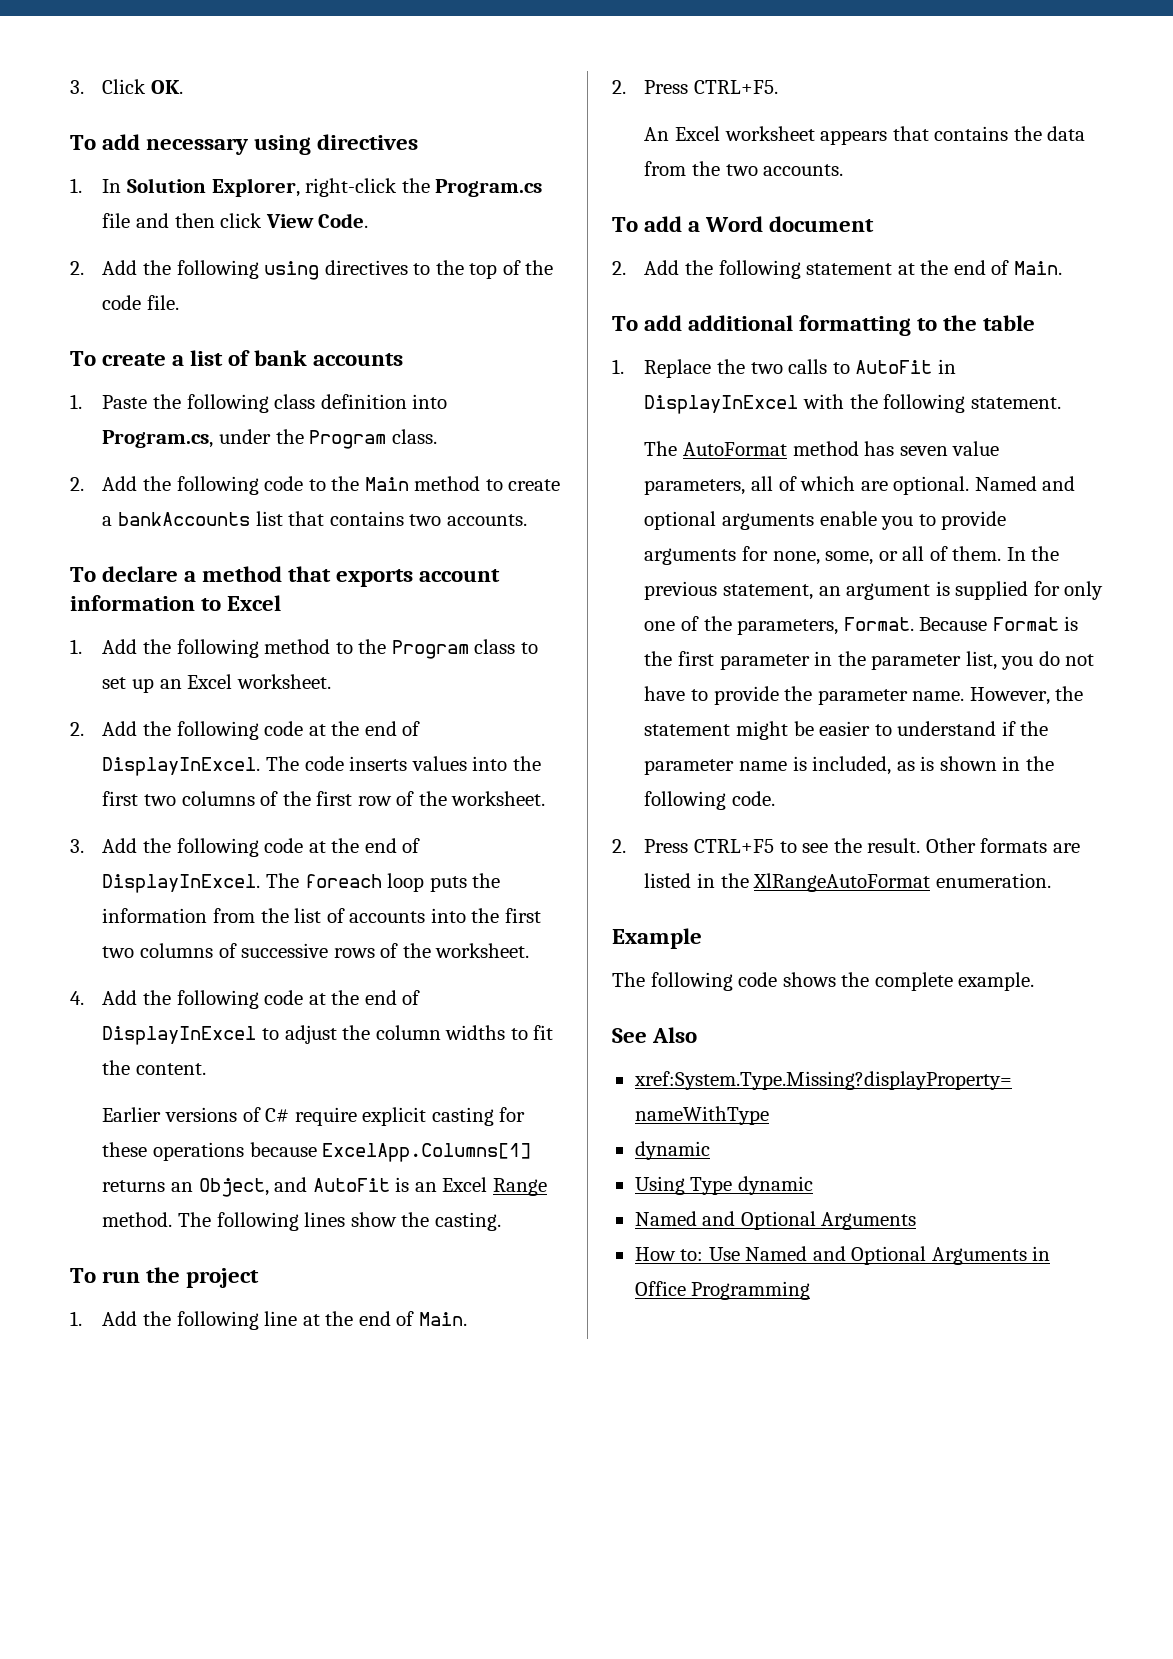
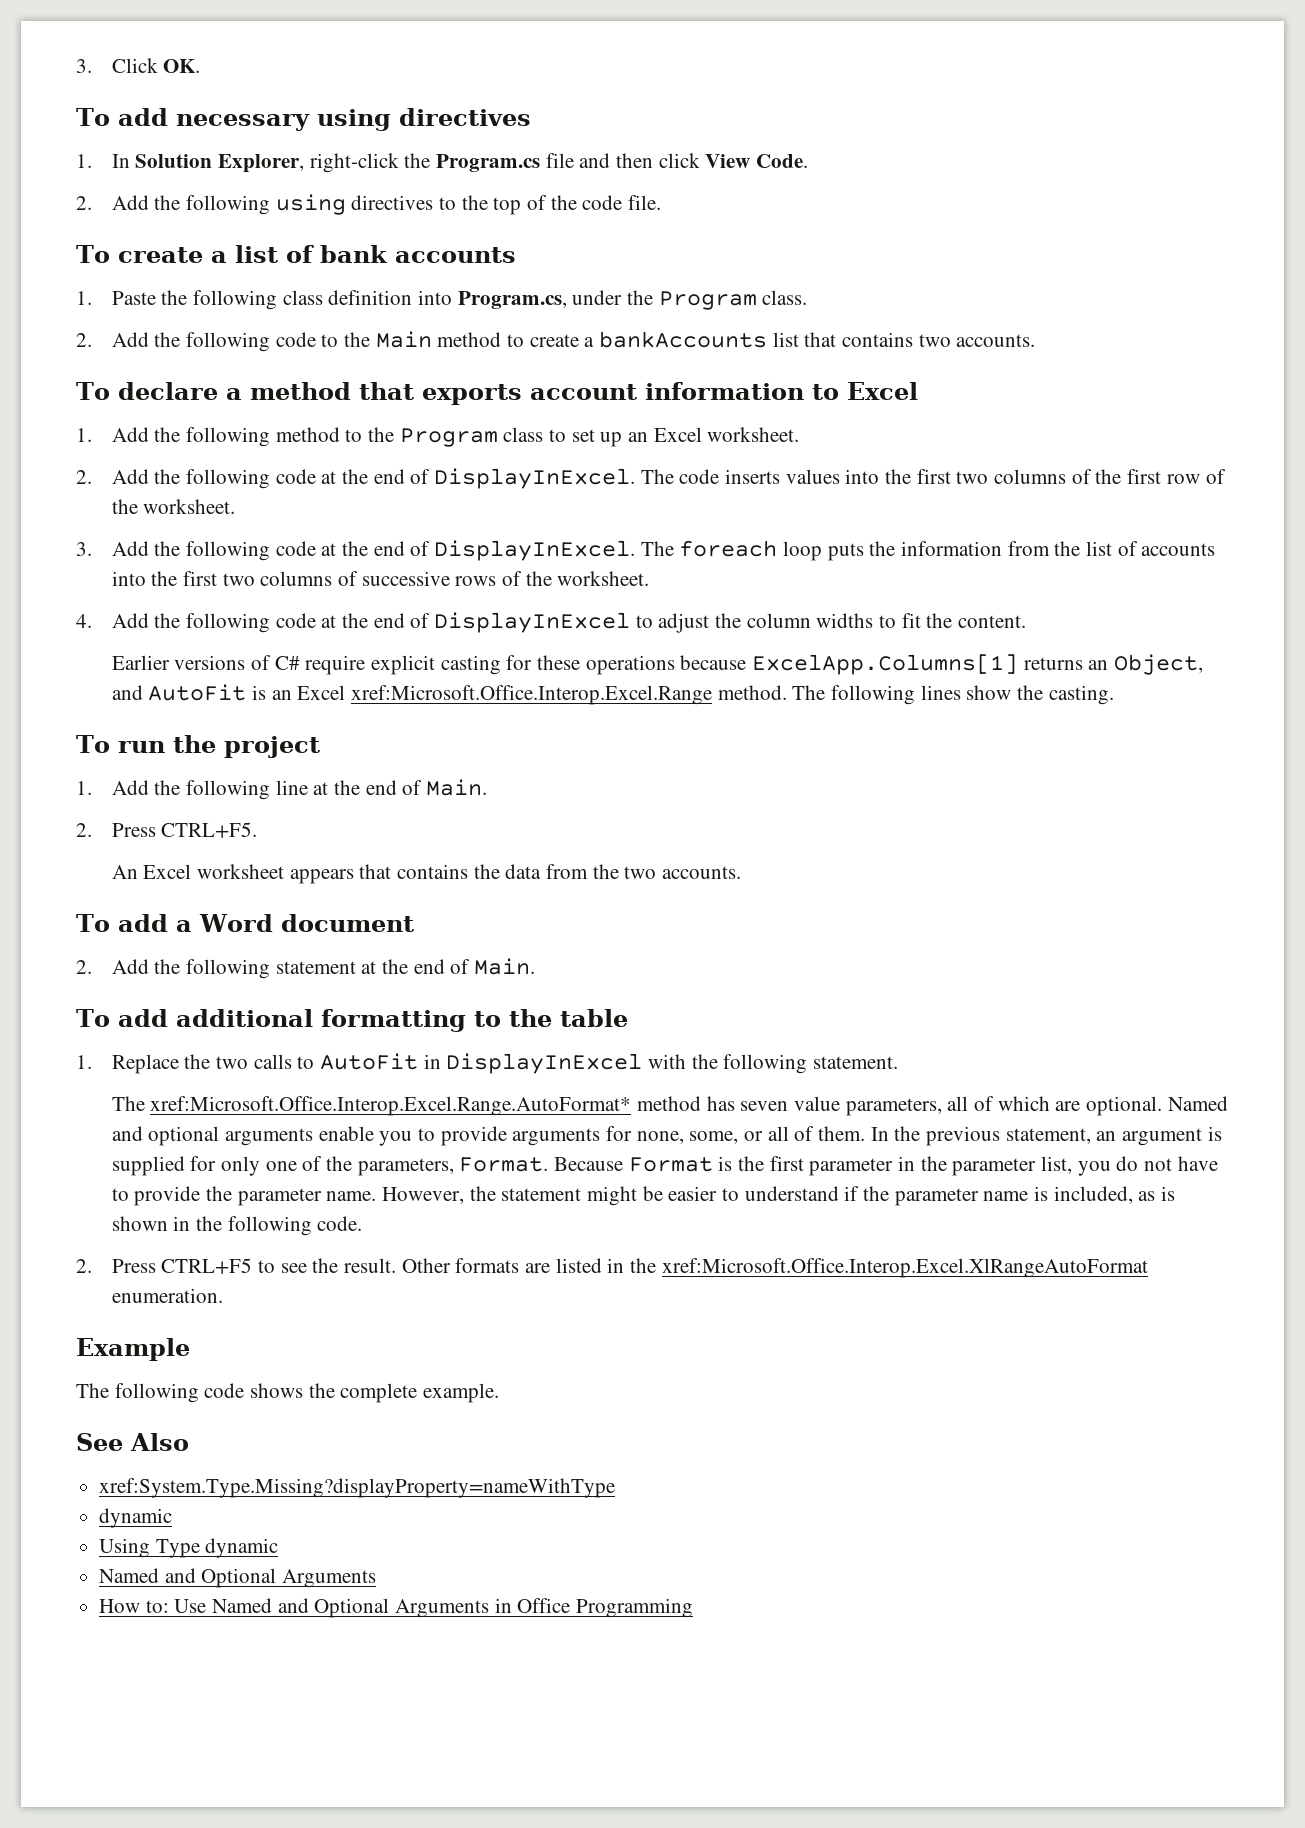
- Earlier versions of C# require explicit casting for these operations because ExcelApp.Columns[1] returns an Object, and AutoFit is an Excel Range method.
+ Earlier versions of C# require explicit casting for these operations because ExcelApp.Columns[1] returns an Object, and AutoFit is an Excel xref:Microsoft.Office.Interop.Excel.Range method.
- The AutoFormat method has seven value parameters, all of which are optional.
+ The xref:Microsoft.Office.Interop.Excel.Range.AutoFormat* method has seven value parameters, all of which are optional.
- Other formats are listed in the XlRangeAutoFormat enumeration.
+ Other formats are listed in the xref:Microsoft.Office.Interop.Excel.XlRangeAutoFormat enumeration.

